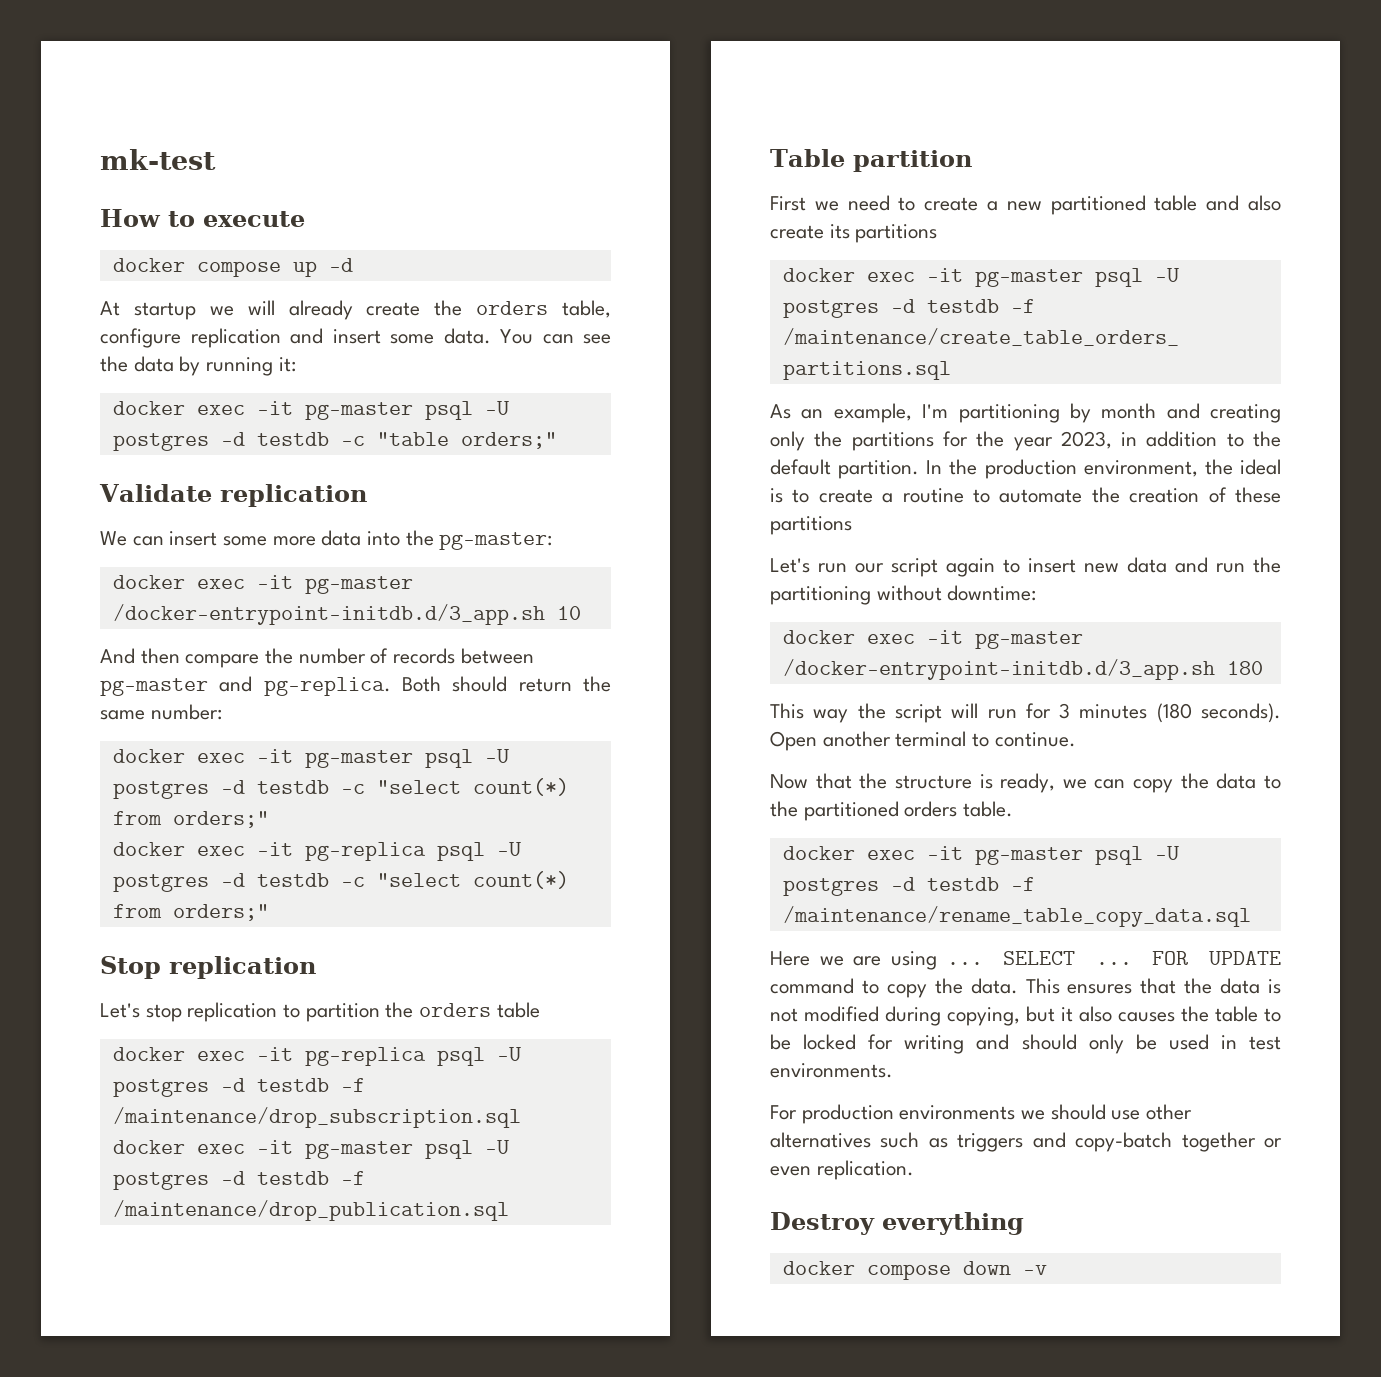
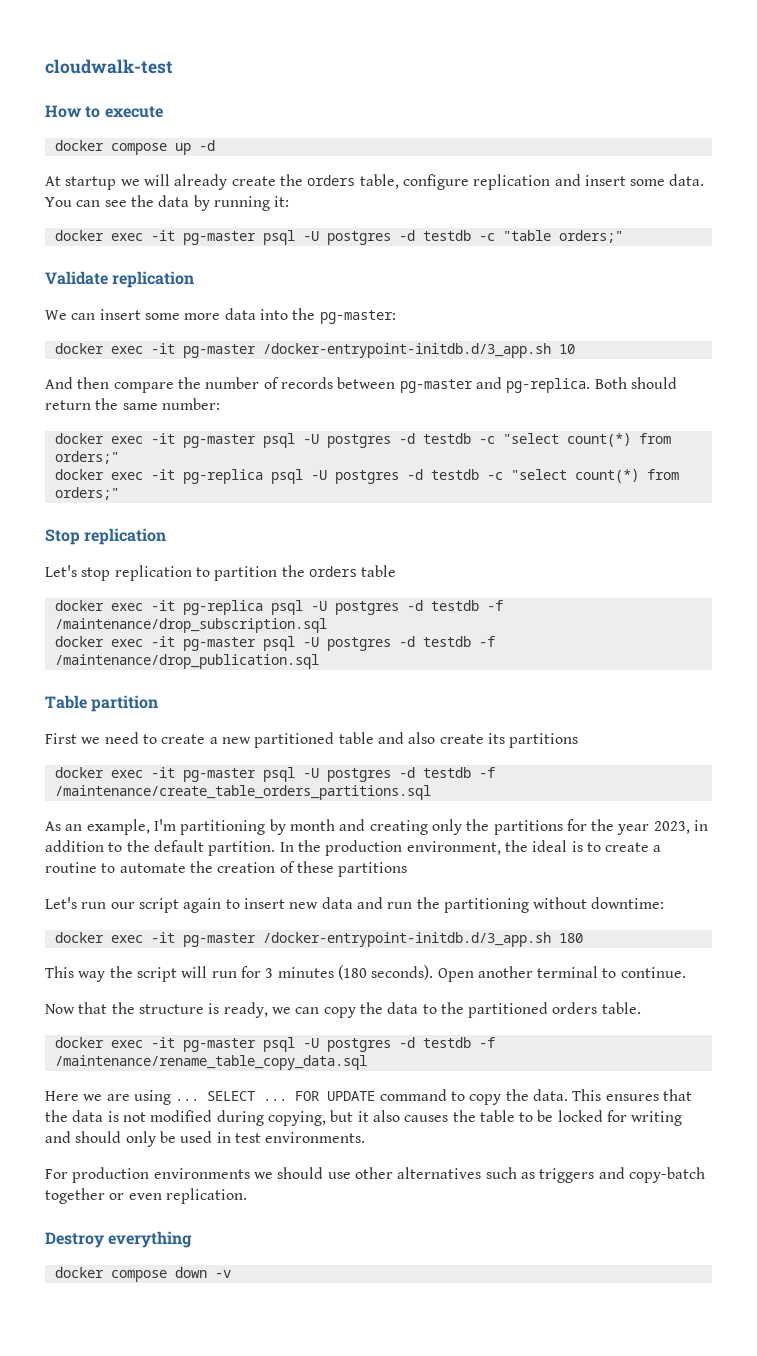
- mk-test
+ cloudwalk-test

